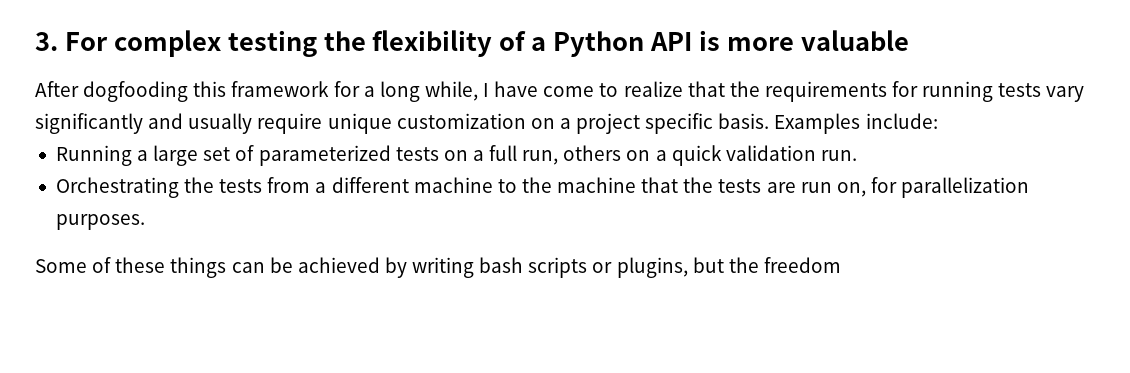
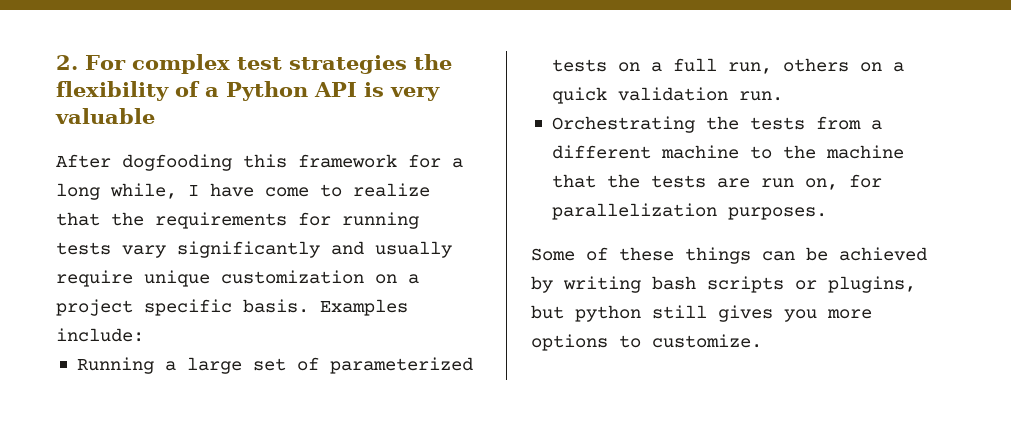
- 3. For complex testing the flexibility of a Python API is more valuable
+ 2. For complex test strategies the flexibility of a Python API is very valuable
- Some of these things can be achieved by writing bash scripts or plugins, but the freedom
+ Some of these things can be achieved by writing bash scripts or plugins, but python still gives you more options to customize.

